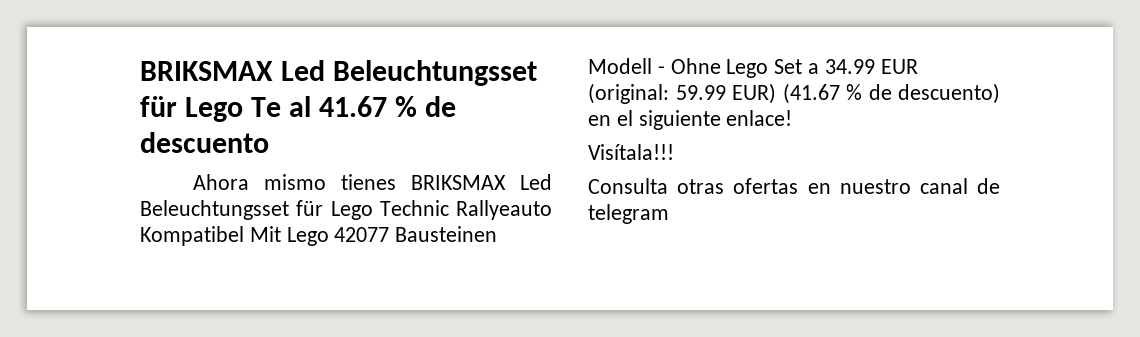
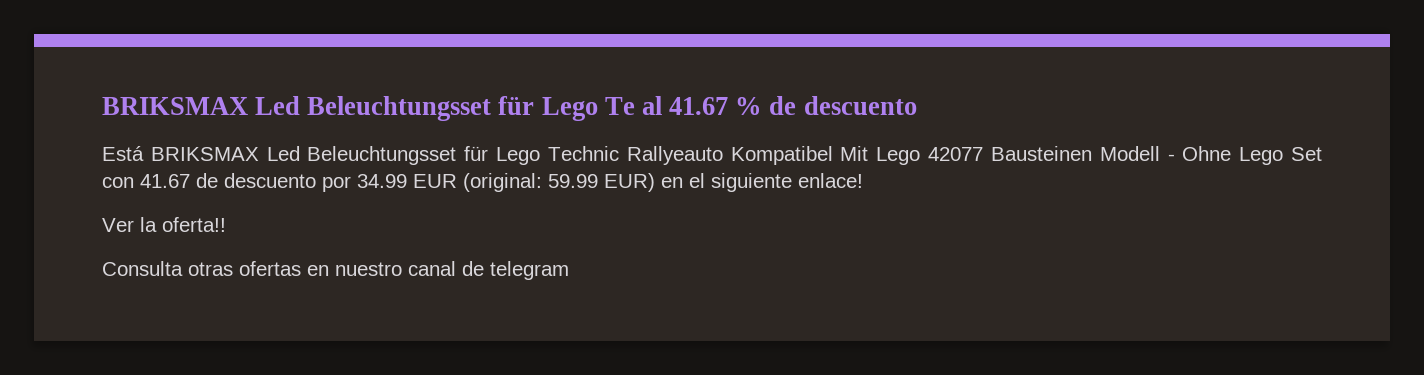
- Ahora mismo tienes BRIKSMAX Led Beleuchtungsset für Lego Technic Rallyeauto Kompatibel Mit Lego 42077 Bausteinen Modell - Ohne Lego Set a 34.99 EUR (original: 59.99 EUR) (41.67 % de descuento) en el siguiente enlace!
+ Está BRIKSMAX Led Beleuchtungsset für Lego Technic Rallyeauto Kompatibel Mit Lego 42077 Bausteinen Modell - Ohne Lego Set con 41.67 de descuento por 34.99 EUR (original: 59.99 EUR) en el siguiente enlace!
- Visítala!!!
+ Ver la oferta!!

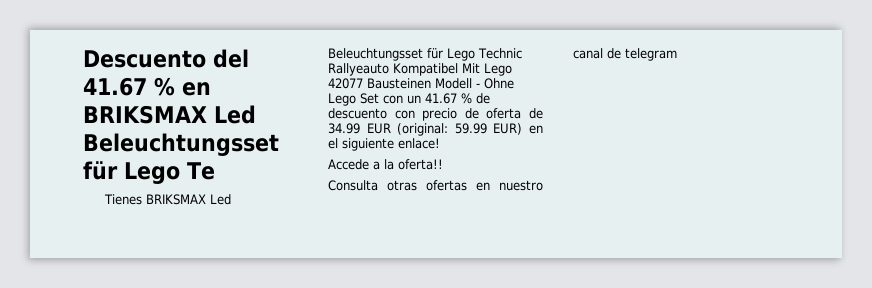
- BRIKSMAX Led Beleuchtungsset für Lego Te al 41.67 % de descuento
- Está BRIKSMAX Led Beleuchtungsset für Lego Technic Rallyeauto Kompatibel Mit Lego 42077 Bausteinen Modell - Ohne Lego Set con 41.67 de descuento por 34.99 EUR (original: 59.99 EUR) en el siguiente enlace!
+ Descuento del 41.67 % en BRIKSMAX Led Beleuchtungsset für Lego Te
+ Tienes BRIKSMAX Led Beleuchtungsset für Lego Technic Rallyeauto Kompatibel Mit Lego 42077 Bausteinen Modell - Ohne Lego Set con un 41.67 % de descuento con precio de oferta de 34.99 EUR (original: 59.99 EUR) en el siguiente enlace!
- Ver la oferta!!
+ Accede a la oferta!!

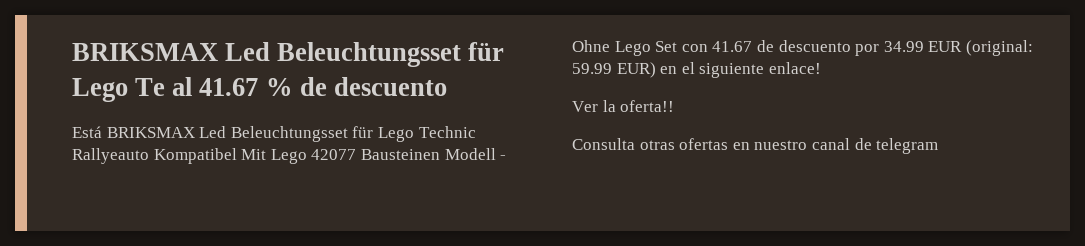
- Descuento del 41.67 % en BRIKSMAX Led Beleuchtungsset für Lego Te
- Tienes BRIKSMAX Led Beleuchtungsset für Lego Technic Rallyeauto Kompatibel Mit Lego 42077 Bausteinen Modell - Ohne Lego Set con un 41.67 % de descuento con precio de oferta de 34.99 EUR (original: 59.99 EUR) en el siguiente enlace!
+ BRIKSMAX Led Beleuchtungsset für Lego Te al 41.67 % de descuento
+ Está BRIKSMAX Led Beleuchtungsset für Lego Technic Rallyeauto Kompatibel Mit Lego 42077 Bausteinen Modell - Ohne Lego Set con 41.67 de descuento por 34.99 EUR (original: 59.99 EUR) en el siguiente enlace!
- Accede a la oferta!!
+ Ver la oferta!!

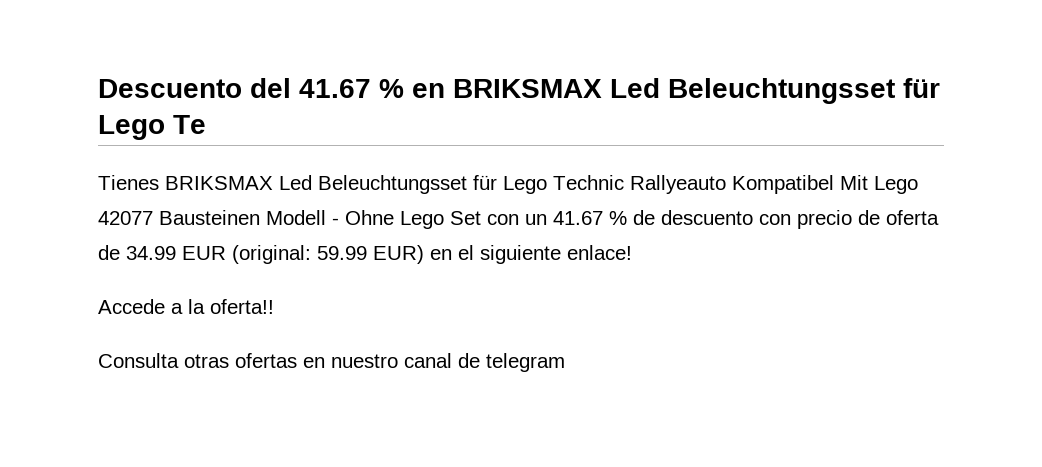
- BRIKSMAX Led Beleuchtungsset für Lego Te al 41.67 % de descuento
- Está BRIKSMAX Led Beleuchtungsset für Lego Technic Rallyeauto Kompatibel Mit Lego 42077 Bausteinen Modell - Ohne Lego Set con 41.67 de descuento por 34.99 EUR (original: 59.99 EUR) en el siguiente enlace!
+ Descuento del 41.67 % en BRIKSMAX Led Beleuchtungsset für Lego Te
+ Tienes BRIKSMAX Led Beleuchtungsset für Lego Technic Rallyeauto Kompatibel Mit Lego 42077 Bausteinen Modell - Ohne Lego Set con un 41.67 % de descuento con precio de oferta de 34.99 EUR (original: 59.99 EUR) en el siguiente enlace!
- Ver la oferta!!
+ Accede a la oferta!!

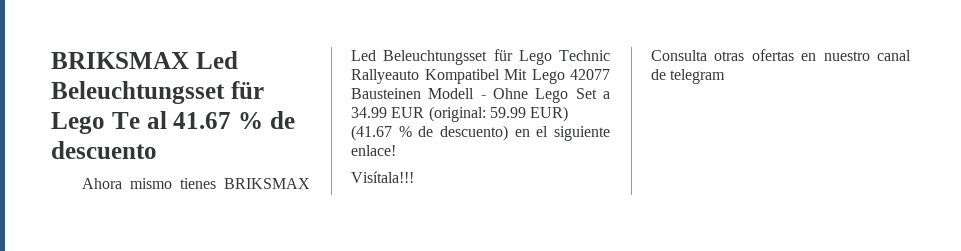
- Descuento del 41.67 % en BRIKSMAX Led Beleuchtungsset für Lego Te
- Tienes BRIKSMAX Led Beleuchtungsset für Lego Technic Rallyeauto Kompatibel Mit Lego 42077 Bausteinen Modell - Ohne Lego Set con un 41.67 % de descuento con precio de oferta de 34.99 EUR (original: 59.99 EUR) en el siguiente enlace!
+ BRIKSMAX Led Beleuchtungsset für Lego Te al 41.67 % de descuento
+ Ahora mismo tienes BRIKSMAX Led Beleuchtungsset für Lego Technic Rallyeauto Kompatibel Mit Lego 42077 Bausteinen Modell - Ohne Lego Set a 34.99 EUR (original: 59.99 EUR) (41.67 % de descuento) en el siguiente enlace!
- Accede a la oferta!!
+ Visítala!!!

